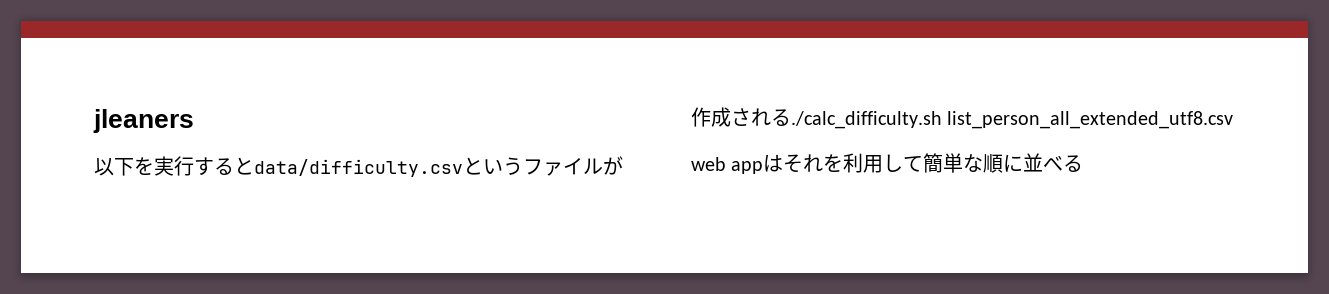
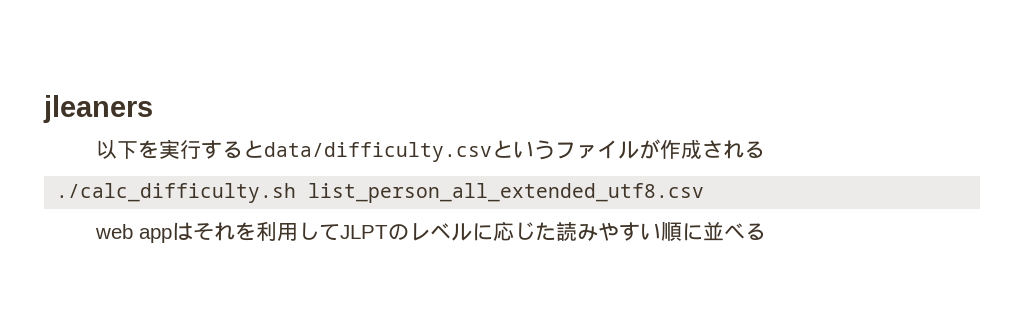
- 以下を実行するとdata/difficulty.csvというファイルが作成される./calc_difficulty.sh list_person_all_extended_utf8.csv
+ 以下を実行するとdata/difficulty.csvというファイルが作成される
+ ./calc_difficulty.sh list_person_all_extended_utf8.csv
- web appはそれを利用して簡単な順に並べる
+ web appはそれを利用してJLPTのレベルに応じた読みやすい順に並べる

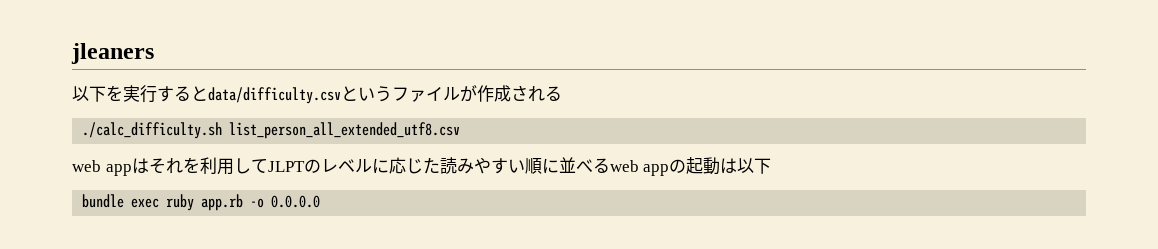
- web appはそれを利用してJLPTのレベルに応じた読みやすい順に並べる
+ web appはそれを利用してJLPTのレベルに応じた読みやすい順に並べるweb appの起動は以下
+ bundle exec ruby app.rb -o 0.0.0.0

